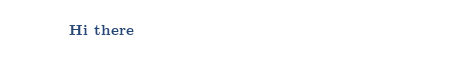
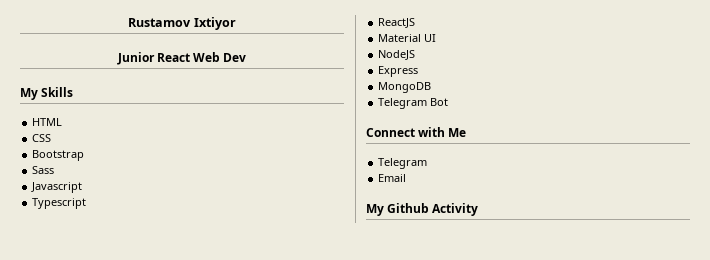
- Hi there
+ Rustamov Ixtiyor
+ Junior React Web Dev
+ My Skills
+ HTML
+ CSS
+ Bootstrap
+ Sass
+ Javascript
+ Typescript
+ ReactJS
+ Material UI
+ NodeJS
+ Express
+ MongoDB
+ Telegram Bot
+ Connect with Me
+ Telegram
+ Email
+ My Github Activity

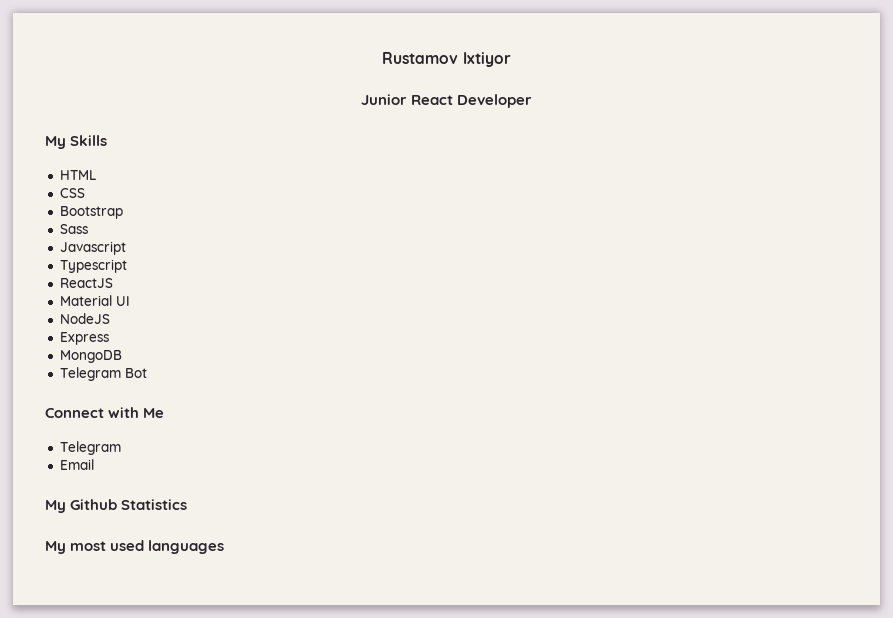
- Junior React Web Dev
+ Junior React Developer
- My Github Activity
+ My Github Statistics
+ My most used languages

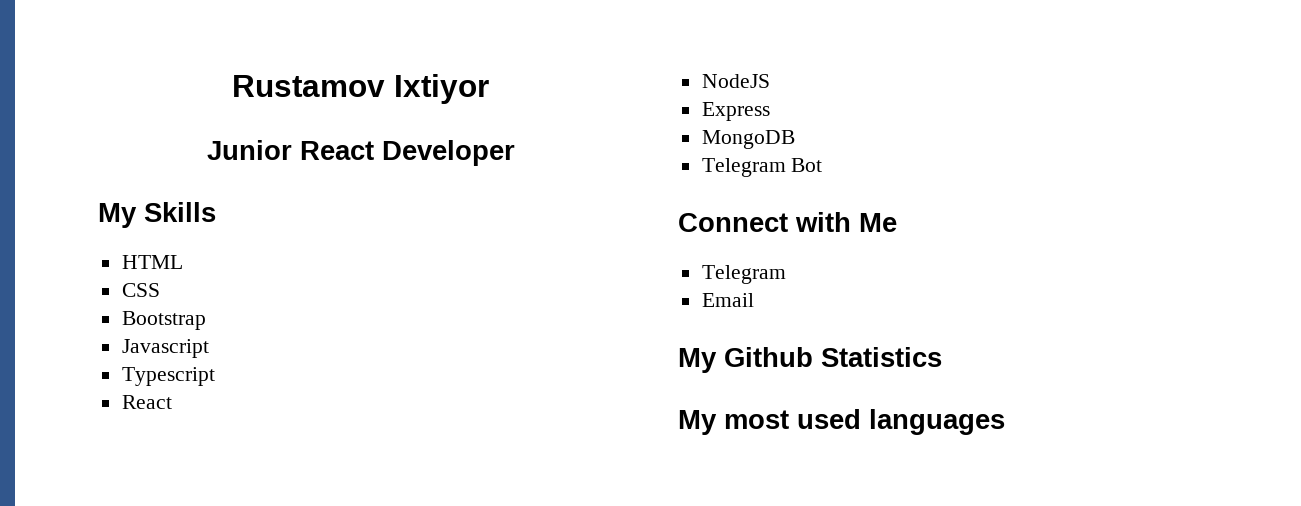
- Sass
  Typescript
- ReactJS
- Material UI
+ React

